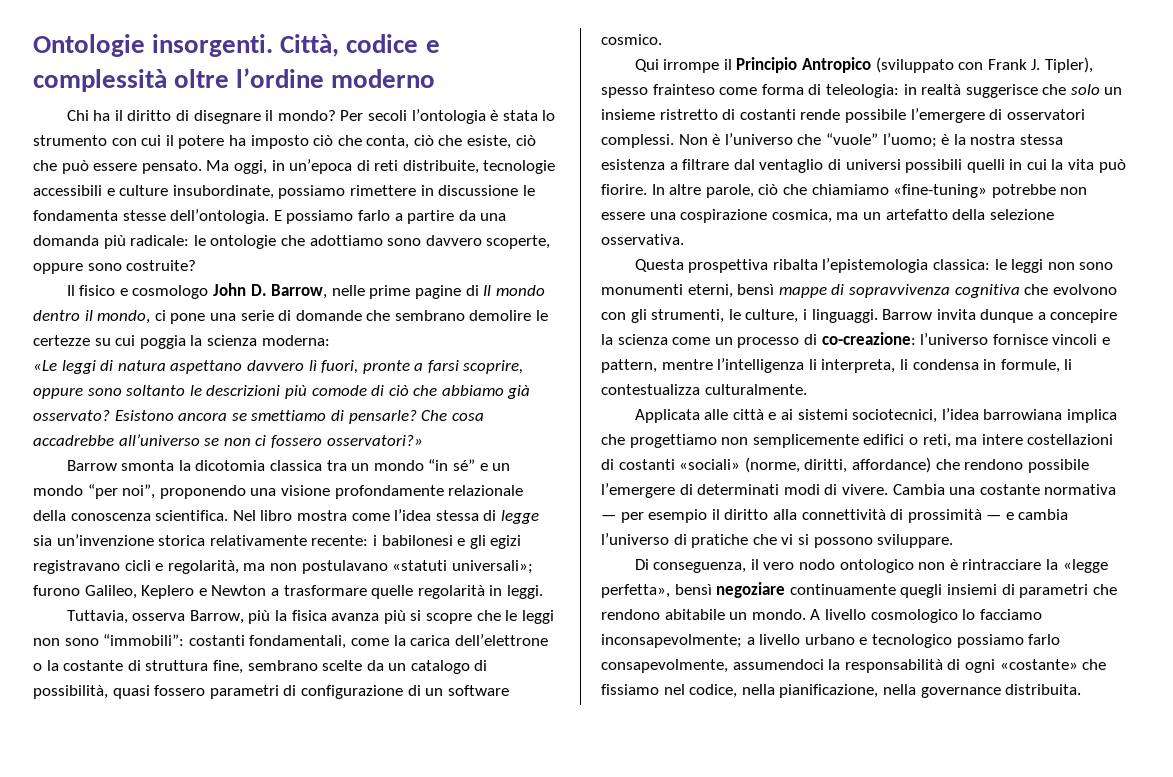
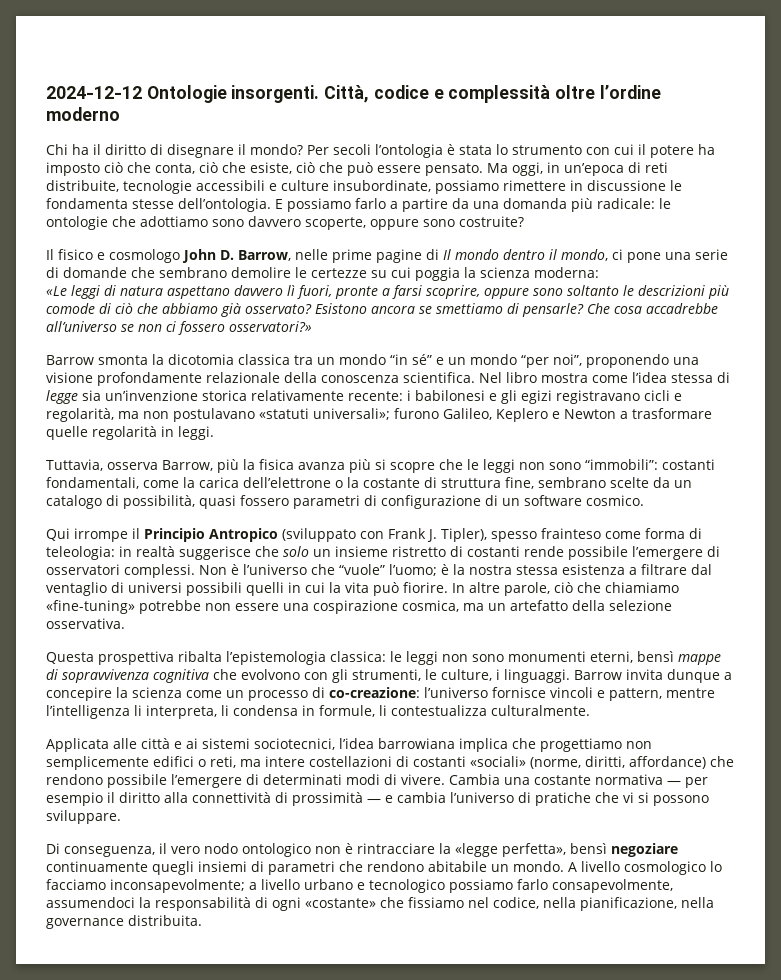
- Ontologie insorgenti.
+ 2024-12-12 Ontologie insorgenti.

